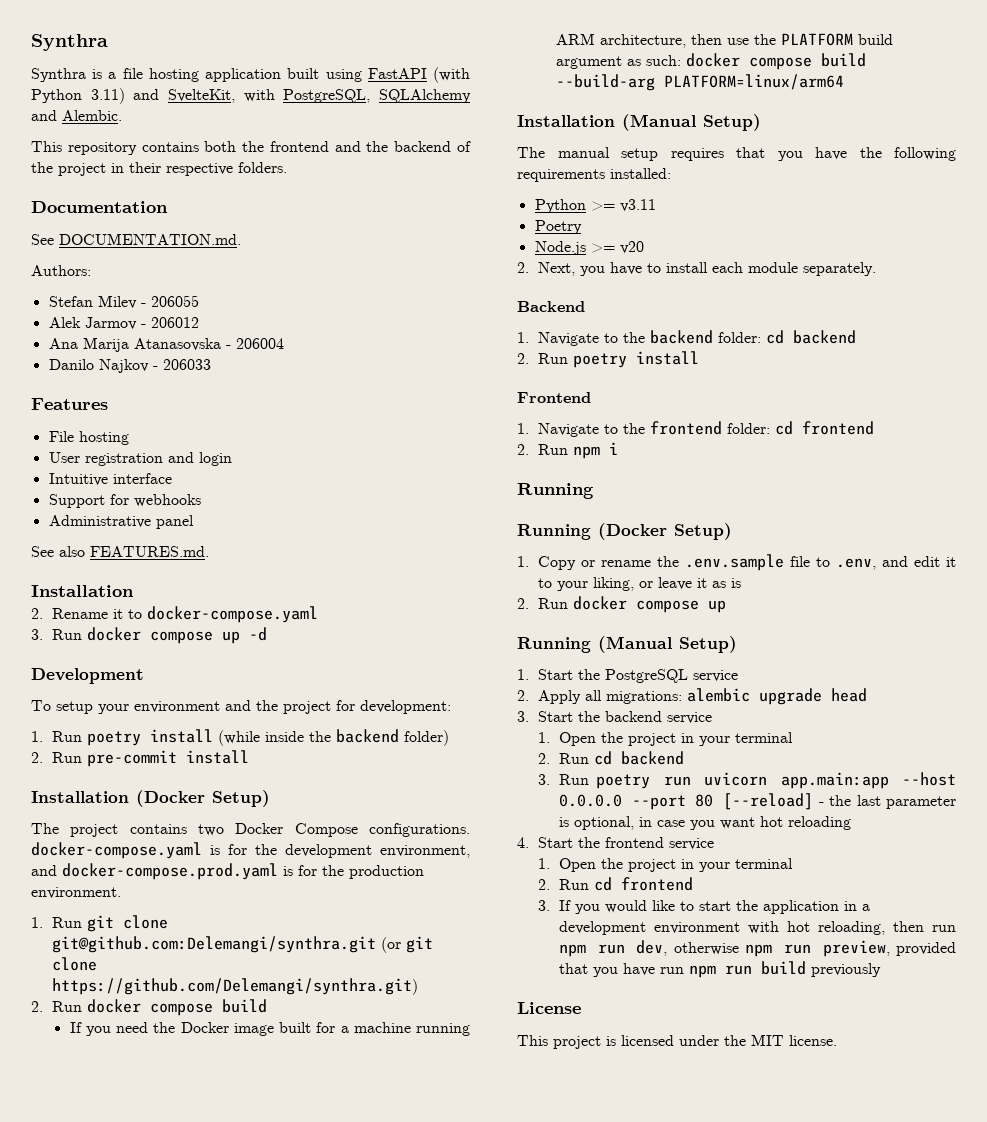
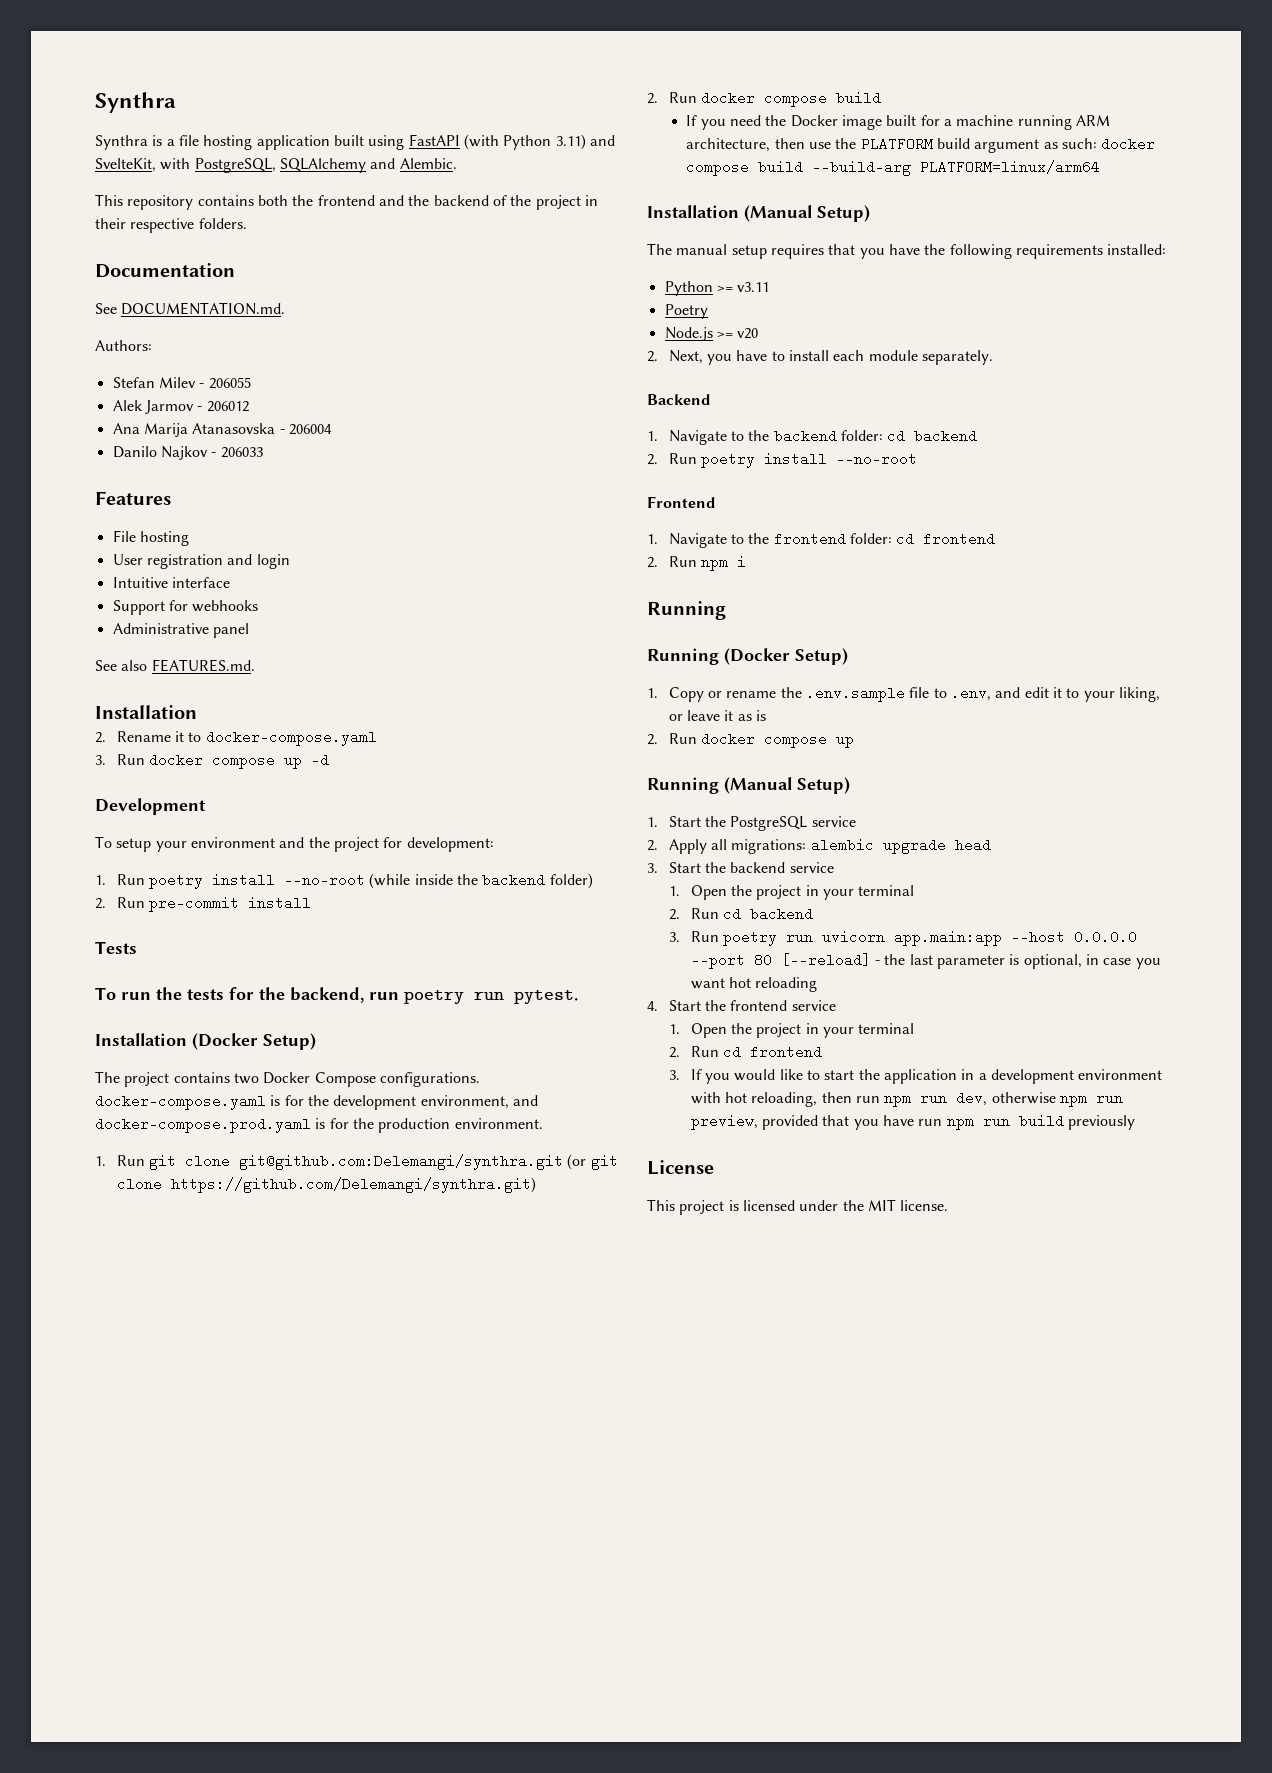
- 1. Run poetry install (while inside the backend folder)
+ 1. Run poetry install --no-root (while inside the backend folder)
+ Tests
+ To run the tests for the backend, run poetry run pytest.
- 2. Run poetry install
+ 2. Run poetry install --no-root

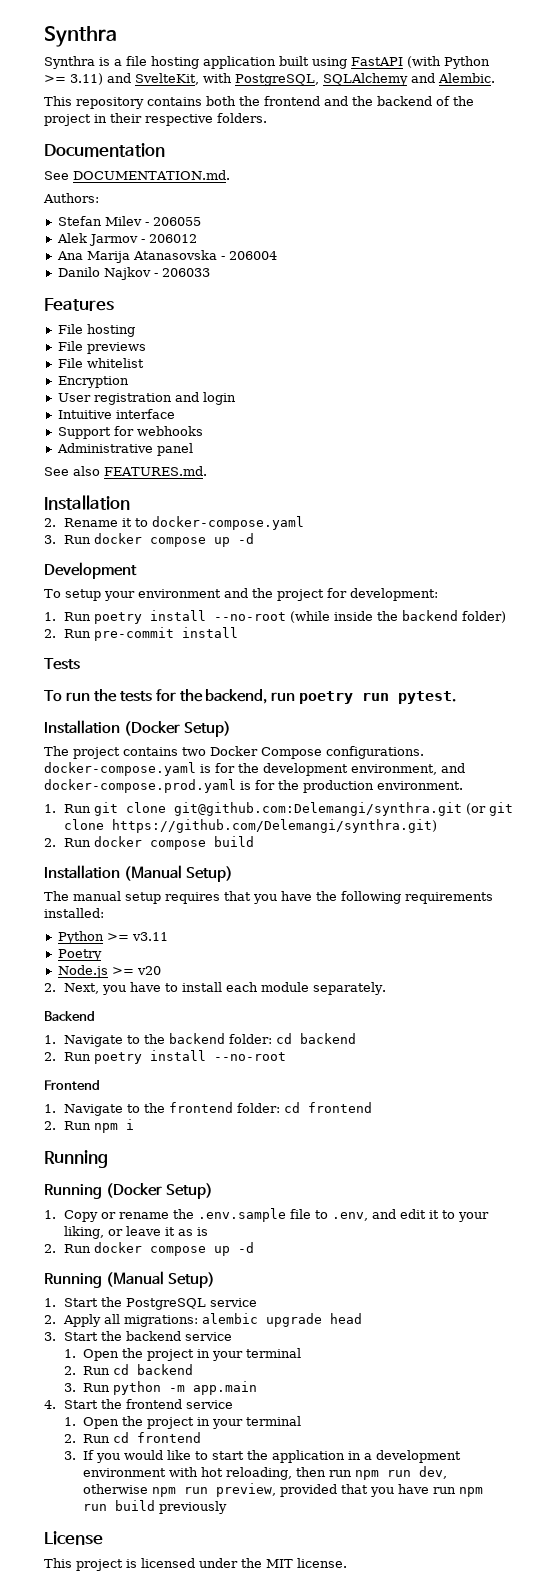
- Synthra is a file hosting application built using FastAPI (with Python 3.11) and SvelteKit, with PostgreSQL, SQLAlchemy and Alembic.
+ Synthra is a file hosting application built using FastAPI (with Python >= 3.11) and SvelteKit, with PostgreSQL, SQLAlchemy and Alembic.
+ File previews
+ File whitelist
+ Encryption
- If you need the Docker image built for a machine running ARM architecture, then use the PLATFORM build argument as such: docker compose build --build-arg PLATFORM=linux/arm64
- 2. Run docker compose up
+ 2. Run docker compose up -d
- 3. Run poetry run uvicorn app.main:app --host 0.0.0.0 --port 80 [--reload] - the last parameter is optional, in case you want hot reloading
+ 3. Run python -m app.main

